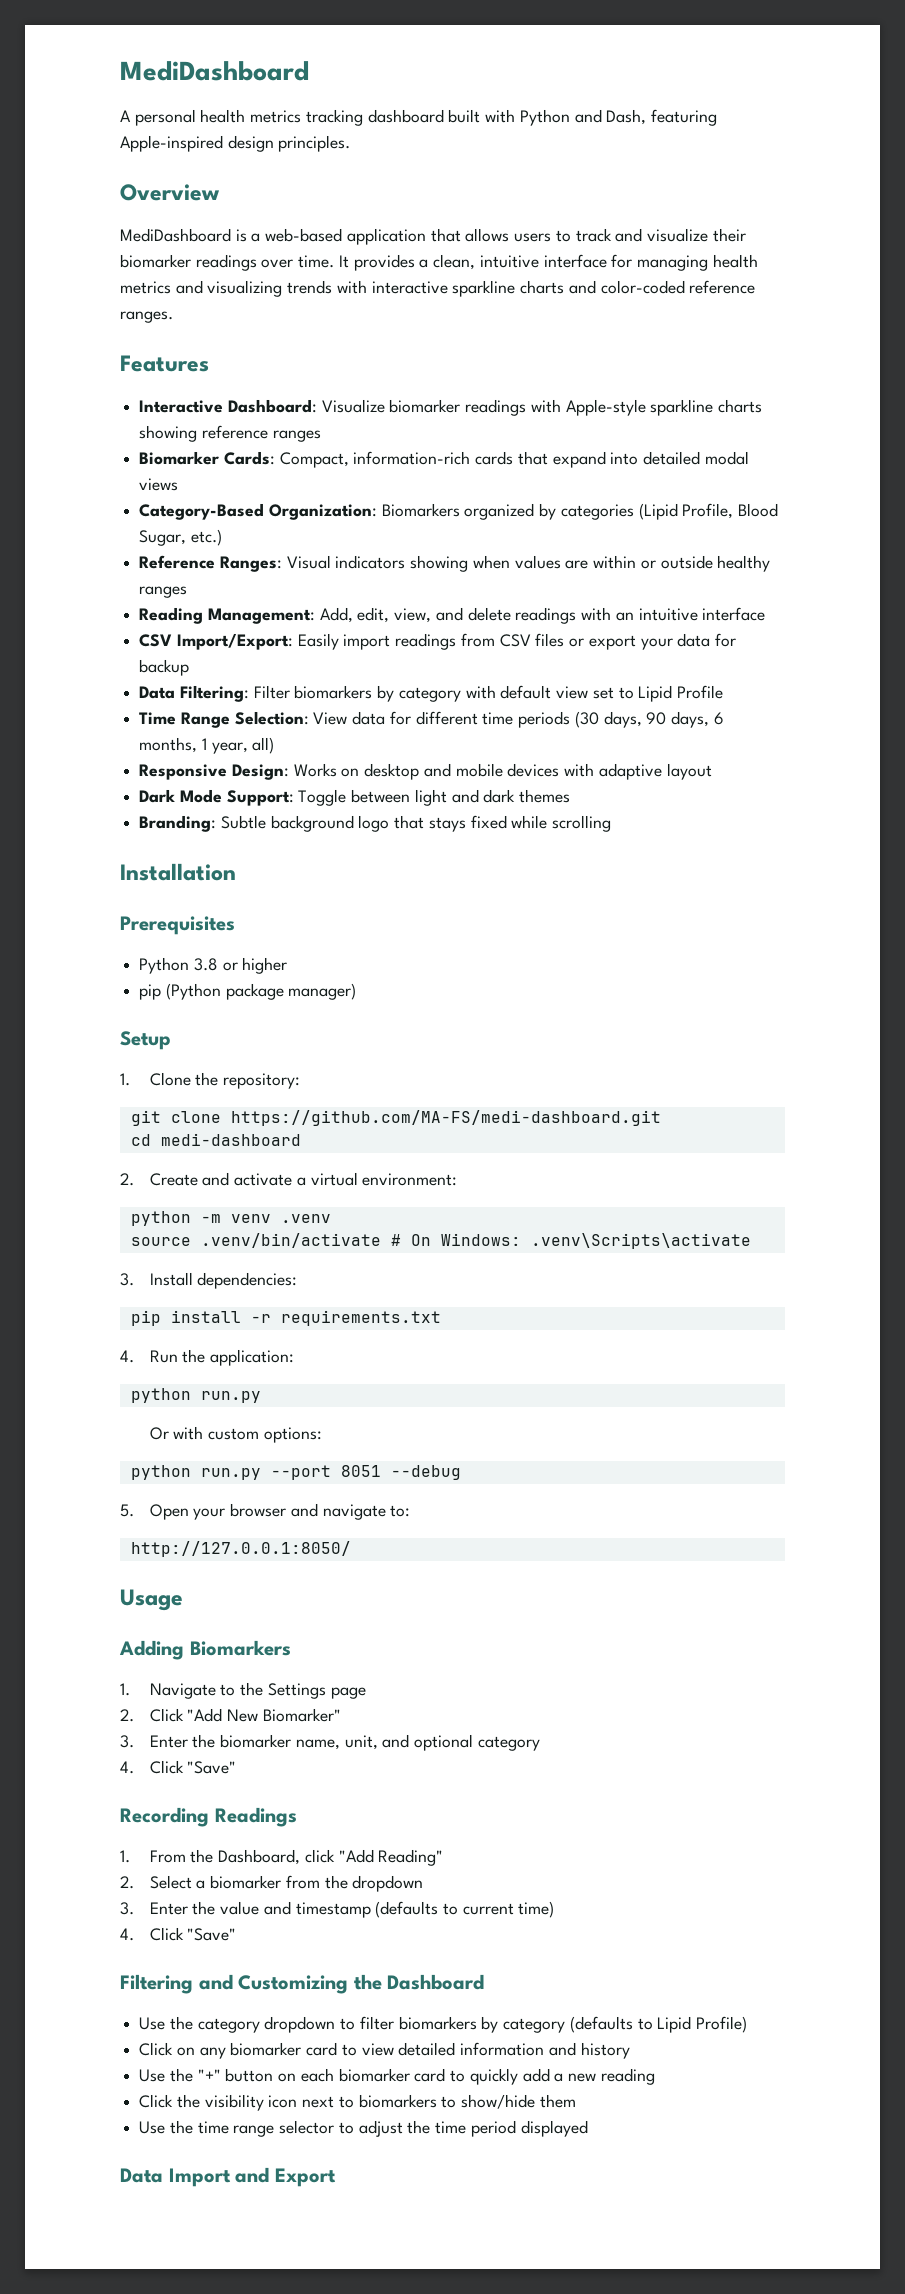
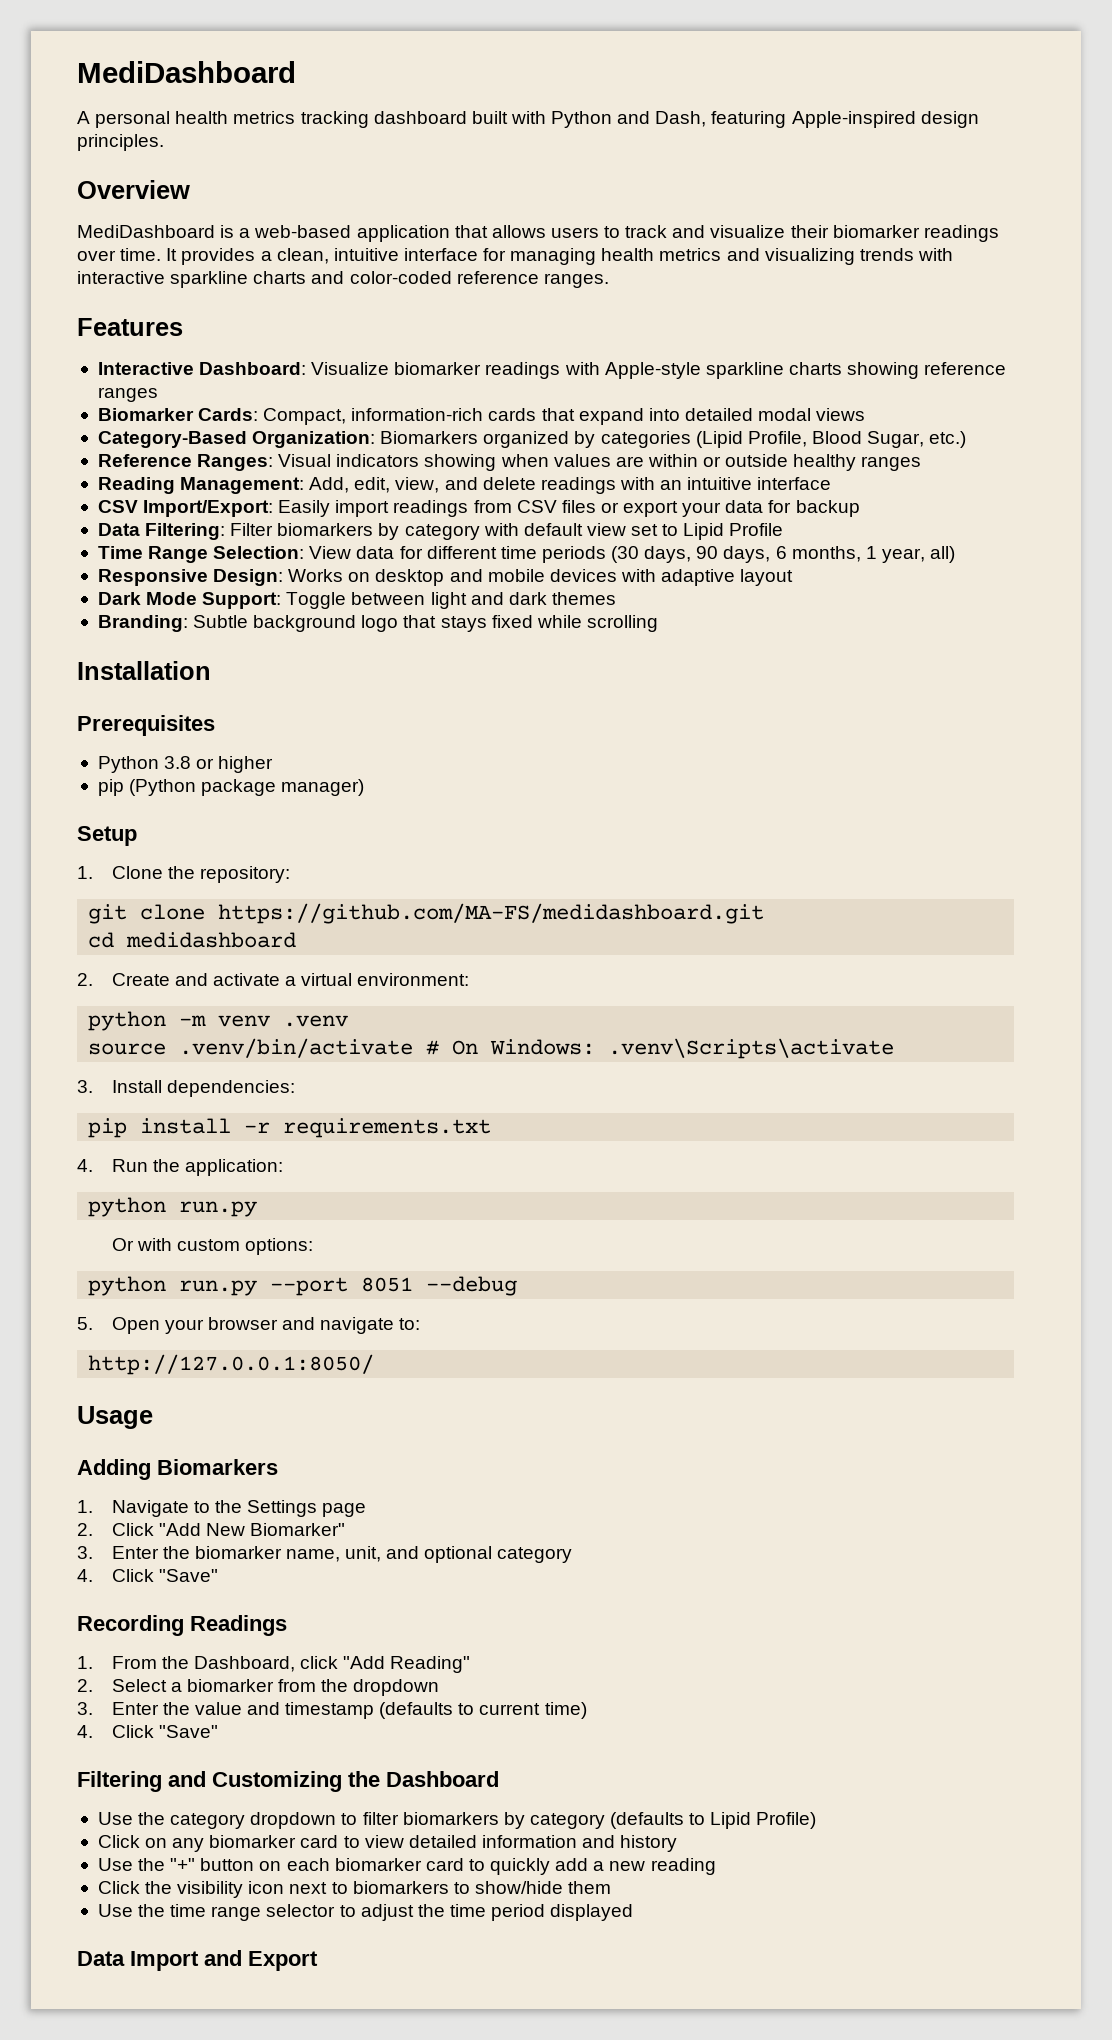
- git clone https://github.com/MA-FS/medi-dashboard.git
+ git clone https://github.com/MA-FS/medidashboard.git
- cd medi-dashboard
+ cd medidashboard

